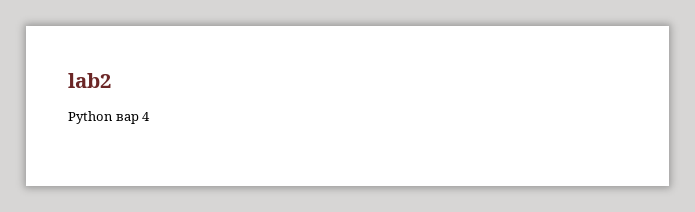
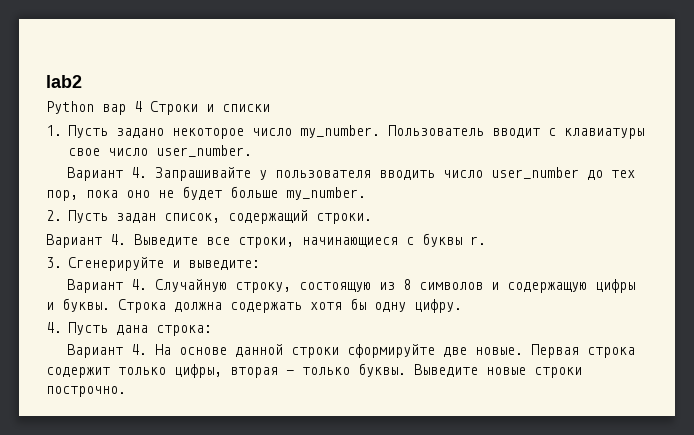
- Python вар 4
+ Python вар 4 Строки и списки
+ 1. Пусть задано некоторое число my_number. Пользователь вводит с клавиатуры свое число user_number.
+ Вариант 4. Запрашивайте у пользователя вводить число user_number до тех пор, пока оно не будет больше my_number.
+ 2. Пусть задан список, содержащий строки.
+ Вариант 4. Выведите все строки, начинающиеся с буквы r.
+ 3. Сгенерируйте и выведите:
+ Вариант 4. Случайную строку, состоящую из 8 символов и содержащую цифры и буквы. Строка должна содержать хотя бы одну цифру.
+ 4. Пусть дана строка:
+ Вариант 4. На основе данной строки сформируйте две новые. Первая строка содержит только цифры, вторая — только буквы. Выведите новые строки построчно.

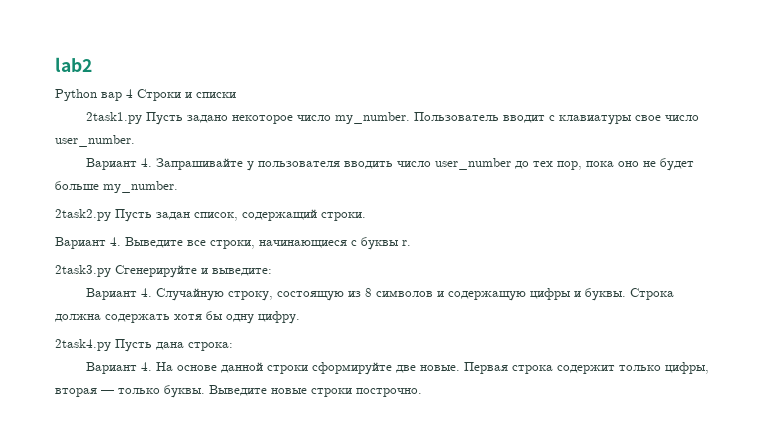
- 1. Пусть задано некоторое число my_number.
+ 2task1.py Пусть задано некоторое число my_number.
- 2. Пусть задан список, содержащий строки.
+ 2task2.py Пусть задан список, содержащий строки.
- 3. Сгенерируйте и выведите:
+ 2task3.py Сгенерируйте и выведите:
- 4. Пусть дана строка:
+ 2task4.py Пусть дана строка:

